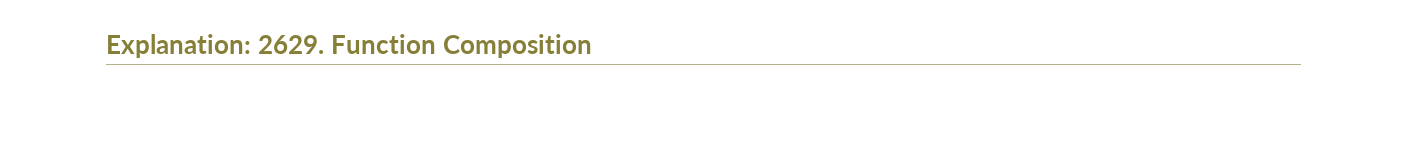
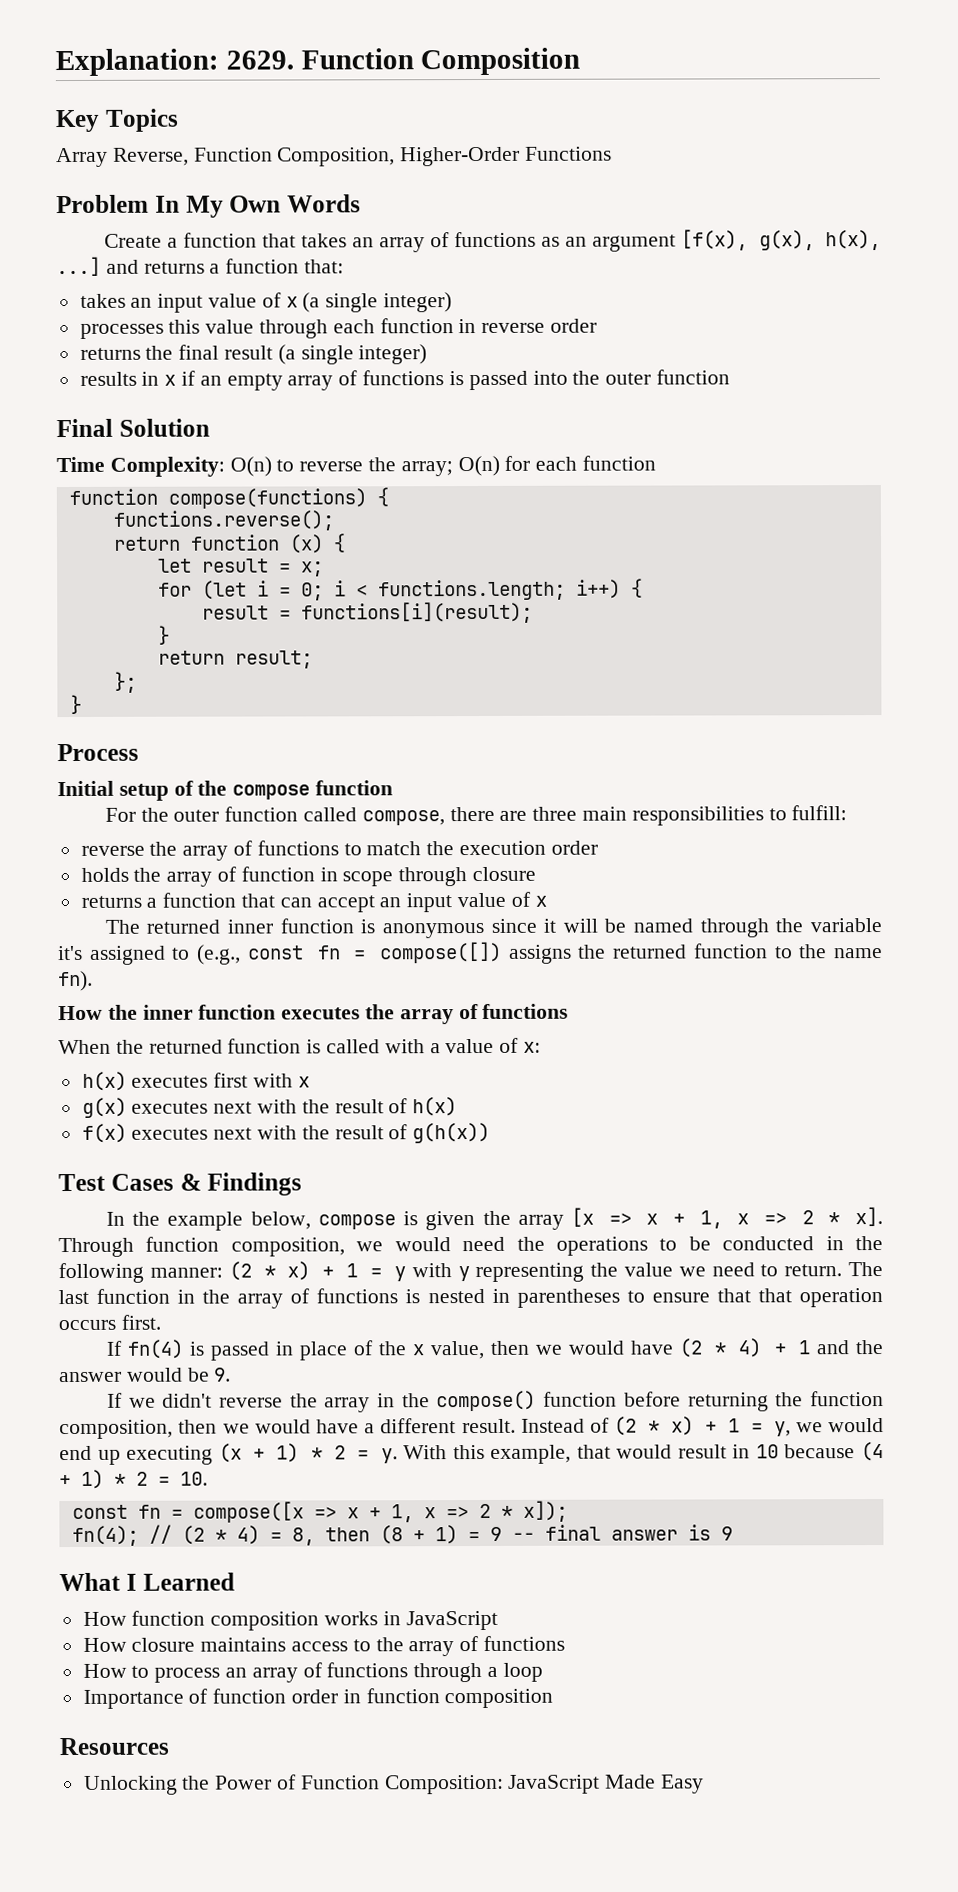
+ Key Topics
+ Array Reverse, Function Composition, Higher-Order Functions
+ Problem In My Own Words
+ Create a function that takes an array of functions as an argument [f(x), g(x), h(x), ...] and returns a function that:
+ takes an input value of x (a single integer)
+ processes this value through each function in reverse order
+ returns the final result (a single integer)
+ results in x if an empty array of functions is passed into the outer function
+ Final Solution
+ Time Complexity: O(n) to reverse the array; O(n) for each function
+ function compose(functions) {
+ functions.reverse();
+ return function (x) {
+ let result = x;
+ for (let i = 0; i < functions.length; i++) {
+ result = functions[i](result);
+ }
+ return result;
+ };
+ }
+ Process
+ Initial setup of the compose function
+ For the outer function called compose, there are three main responsibilities to fulfill:
+ reverse the array of functions to match the execution order
+ holds the array of function in scope through closure
+ returns a function that can accept an input value of x
+ The returned inner function is anonymous since it will be named through the variable it's assigned to (e.g., const fn = compose([]) assigns the returned function to the name fn).
+ How the inner function executes the array of functions
+ When the returned function is called with a value of x:
+ h(x) executes first with x
+ g(x) executes next with the result of h(x)
+ f(x) executes next with the result of g(h(x))
+ Test Cases & Findings
+ In the example below, compose is given the array [x => x + 1, x => 2 * x]. Through function composition, we would need the operations to be conducted in the following manner: (2 * x) + 1 = y with y representing the value we need to return. The last function in the array of functions is nested in parentheses to ensure that that operation occurs first.
+ If fn(4) is passed in place of the x value, then we would have (2 * 4) + 1 and the answer would be 9.
+ If we didn't reverse the array in the compose() function before returning the function composition, then we would have a different result. Instead of (2 * x) + 1 = y, we would end up executing (x + 1) * 2 = y. With this example, that would result in 10 because (4 + 1) * 2 = 10.
+ const fn = compose([x => x + 1, x => 2 * x]);
+ fn(4); // (2 * 4) = 8, then (8 + 1) = 9 -- final answer is 9
+ What I Learned
+ How function composition works in JavaScript
+ How closure maintains access to the array of functions
+ How to process an array of functions through a loop
+ Importance of function order in function composition
+ Resources
+ Unlocking the Power of Function Composition: JavaScript Made Easy

